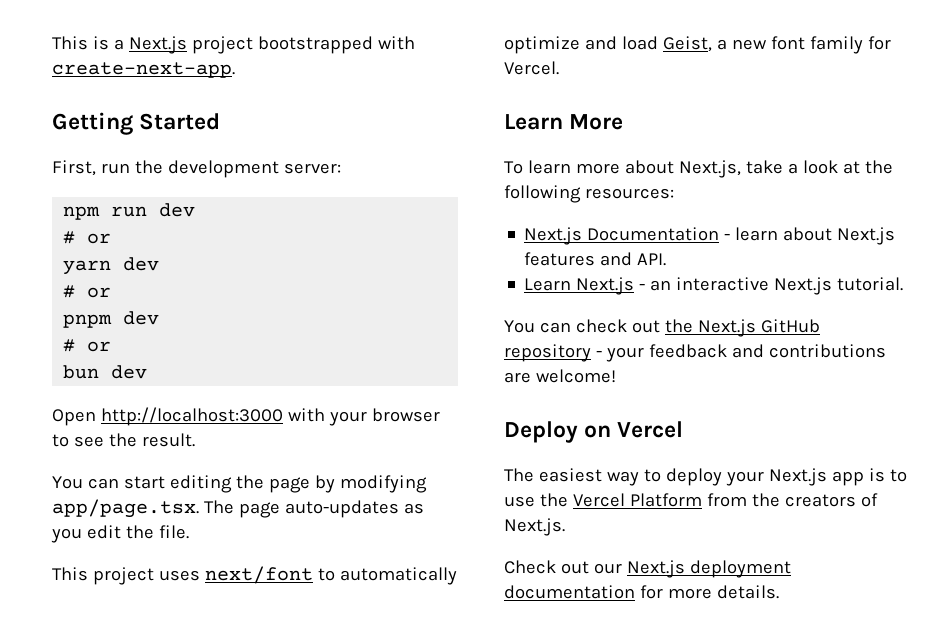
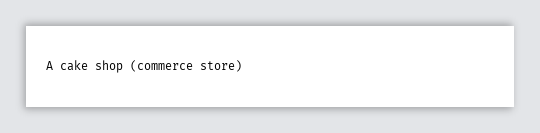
- This is a Next.js project bootstrapped with create-next-app.
- Getting Started
- First, run the development server:
- npm run dev
- # or
- yarn dev
- # or
- pnpm dev
- # or
- bun dev
- Open http://localhost:3000 with your browser to see the result.
- You can start editing the page by modifying app/page.tsx. The page auto-updates as you edit the file.
- This project uses next/font to automatically optimize and load Geist, a new font family for Vercel.
- Learn More
- To learn more about Next.js, take a look at the following resources:
- Next.js Documentation - learn about Next.js features and API.
- Learn Next.js - an interactive Next.js tutorial.
- You can check out the Next.js GitHub repository - your feedback and contributions are welcome!
- Deploy on Vercel
- The easiest way to deploy your Next.js app is to use the Vercel Platform from the creators of Next.js.
- Check out our Next.js deployment documentation for more details.
+ A cake shop (commerce store)

